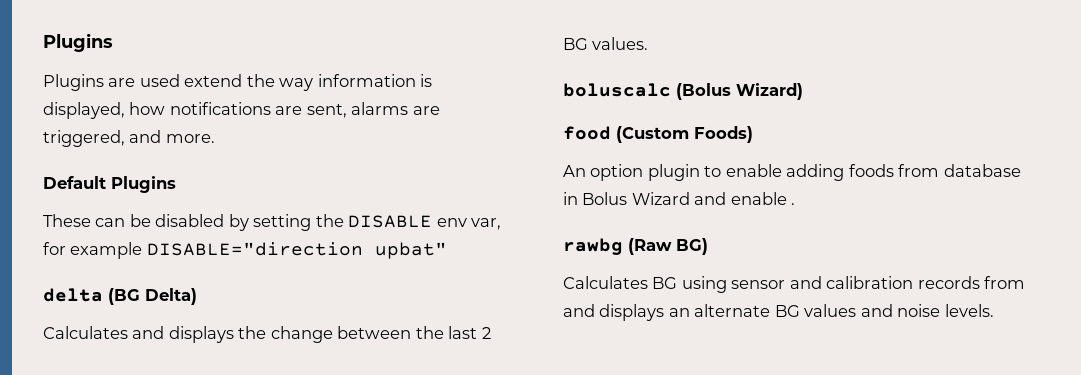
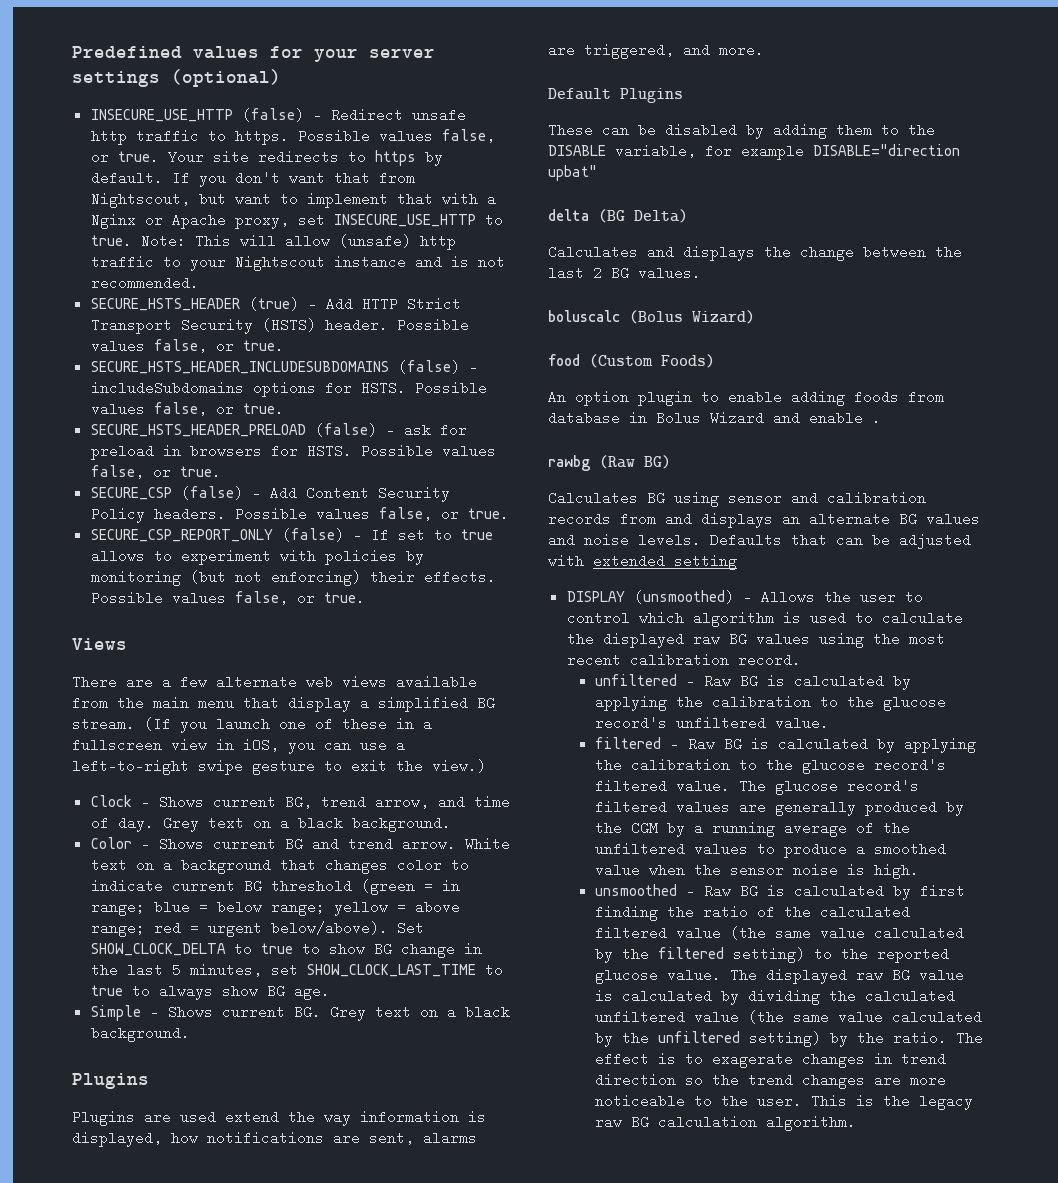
+ Predefined values for your server settings (optional)
+ INSECURE_USE_HTTP (false) - Redirect unsafe http traffic to https. Possible values false, or true. Your site redirects to https by default. If you don't want that from Nightscout, but want to implement that with a Nginx or Apache proxy, set INSECURE_USE_HTTP to true. Note: This will allow (unsafe) http traffic to your Nightscout instance and is not recommended.
+ SECURE_HSTS_HEADER (true) - Add HTTP Strict Transport Security (HSTS) header. Possible values false, or true.
+ SECURE_HSTS_HEADER_INCLUDESUBDOMAINS (false) - includeSubdomains options for HSTS. Possible values false, or true.
+ SECURE_HSTS_HEADER_PRELOAD (false) - ask for preload in browsers for HSTS. Possible values false, or true.
+ SECURE_CSP (false) - Add Content Security Policy headers. Possible values false, or true.
+ SECURE_CSP_REPORT_ONLY (false) - If set to true allows to experiment with policies by monitoring (but not enforcing) their effects. Possible values false, or true.
+ Views
+ There are a few alternate web views available from the main menu that display a simplified BG stream. (If you launch one of these in a fullscreen view in iOS, you can use a left-to-right swipe gesture to exit the view.)
+ Clock - Shows current BG, trend arrow, and time of day. Grey text on a black background.
+ Color - Shows current BG and trend arrow. White text on a background that changes color to indicate current BG threshold (green = in range; blue = below range; yellow = above range; red = urgent below/above). Set SHOW_CLOCK_DELTA to true to show BG change in the last 5 minutes, set SHOW_CLOCK_LAST_TIME to true to always show BG age.
+ Simple - Shows current BG. Grey text on a black background.
- These can be disabled by setting the DISABLE env var, for example DISABLE="direction upbat"
+ These can be disabled by adding them to the DISABLE variable, for example DISABLE="direction upbat"
+ Defaults that can be adjusted with extended setting
+ DISPLAY (unsmoothed) - Allows the user to control which algorithm is used to calculate the displayed raw BG values using the most recent calibration record.
+ unfiltered - Raw BG is calculated by applying the calibration to the glucose record's unfiltered value.
+ filtered - Raw BG is calculated by applying the calibration to the glucose record's filtered value. The glucose record's filtered values are generally produced by the CGM by a running average of the unfiltered values to produce a smoothed value when the sensor noise is high.
+ unsmoothed - Raw BG is calculated by first finding the ratio of the calculated filtered value (the same value calculated by the filtered setting) to the reported glucose value. The displayed raw BG value is calculated by dividing the calculated unfiltered value (the same value calculated by the unfiltered setting) by the ratio. The effect is to exagerate changes in trend direction so the trend changes are more noticeable to the user. This is the legacy raw BG calculation algorithm.

